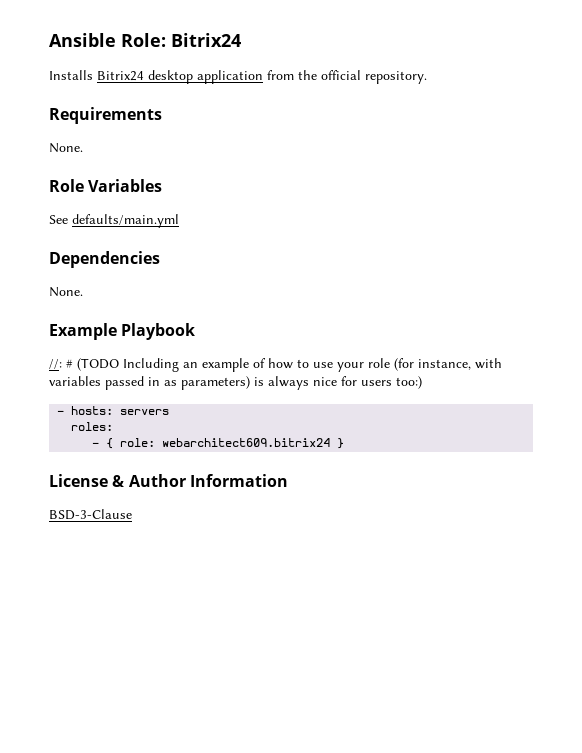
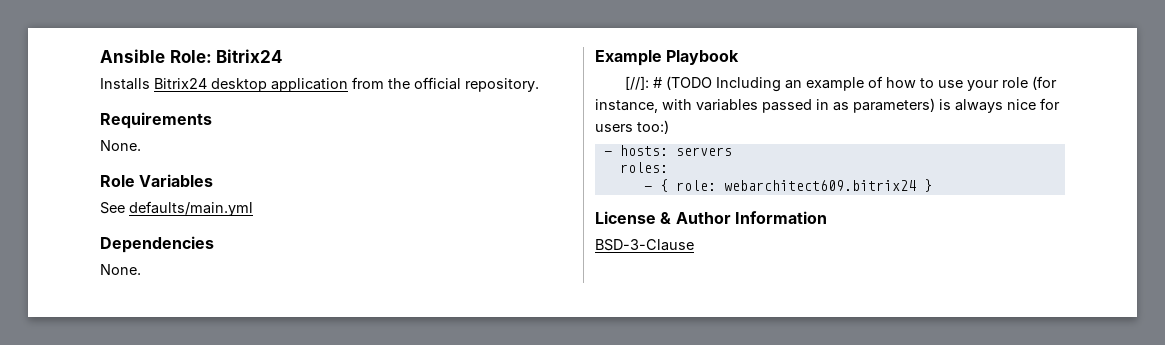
- //: # (TODO Including an example of how to use your role (for instance, with variables passed in as parameters) is always nice for users too:)
+ [//]: # (TODO Including an example of how to use your role (for instance, with variables passed in as parameters) is always nice for users too:)

